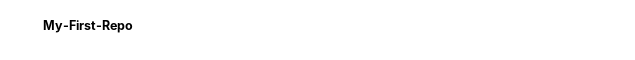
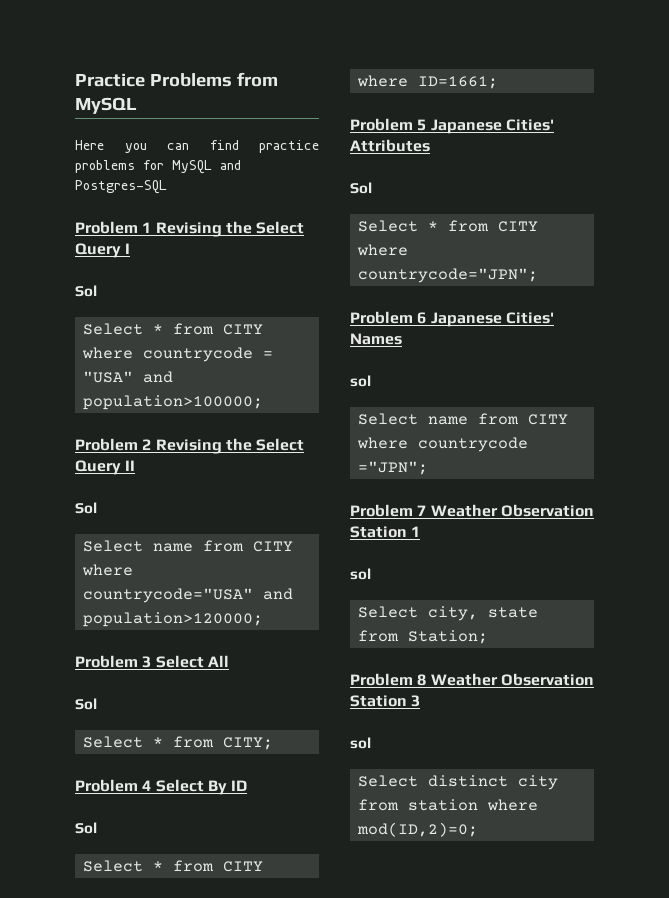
- My-First-Repo
+ Practice Problems from MySQL
+ Here you can find practice problems for MySQL and Postgres-SQL
+ Problem 1 Revising the Select Query I
+ Sol
+ Select * from CITY where countrycode = "USA" and population>100000;
+ Problem 2 Revising the Select Query II
+ Sol
+ Select name from CITY where countrycode="USA" and population>120000;
+ Problem 3 Select All
+ Sol
+ Select * from CITY;
+ Problem 4 Select By ID
+ Sol
+ Select * from CITY where ID=1661;
+ Problem 5 Japanese Cities' Attributes
+ Sol
+ Select * from CITY where countrycode="JPN";
+ Problem 6 Japanese Cities' Names
+ sol
+ Select name from CITY where countrycode ="JPN";
+ Problem 7 Weather Observation Station 1
+ sol
+ Select city, state from Station;
+ Problem 8 Weather Observation Station 3
+ sol
+ Select distinct city from station where mod(ID,2)=0;

